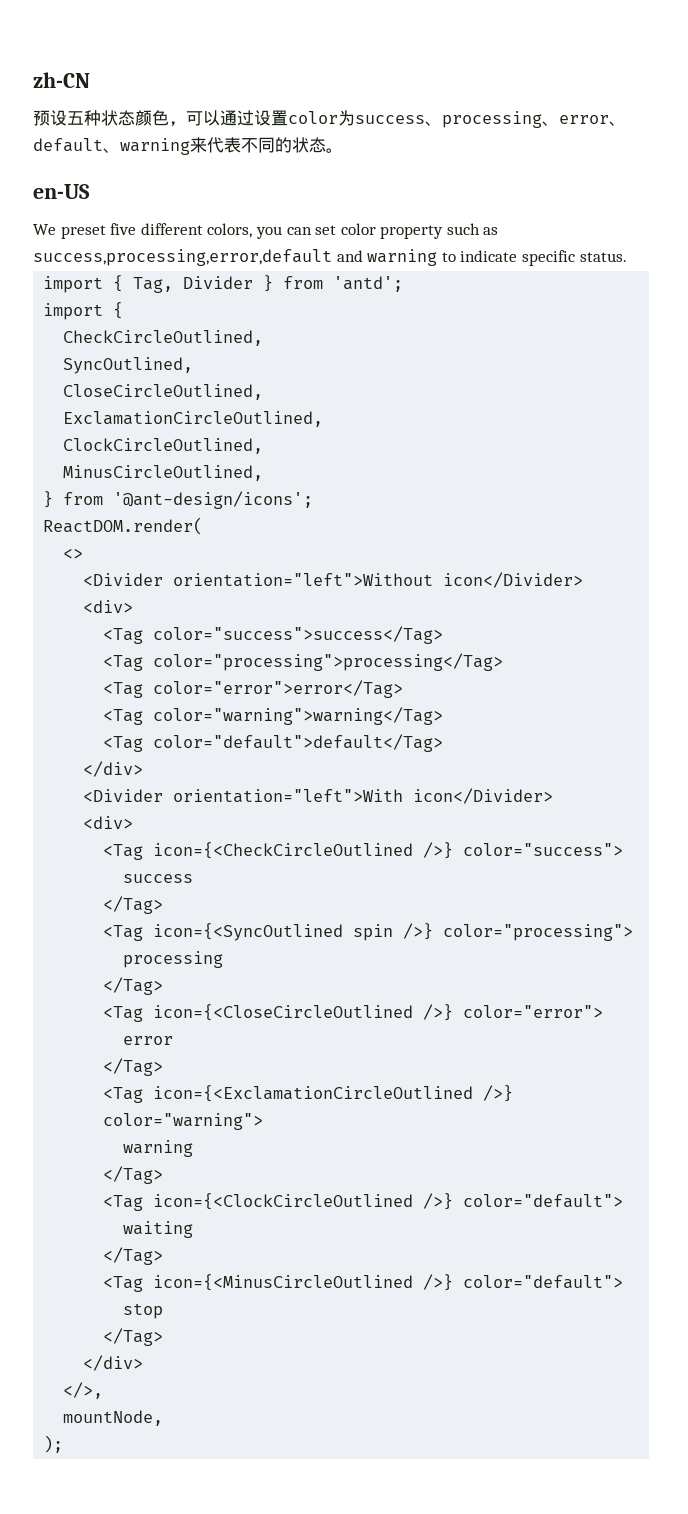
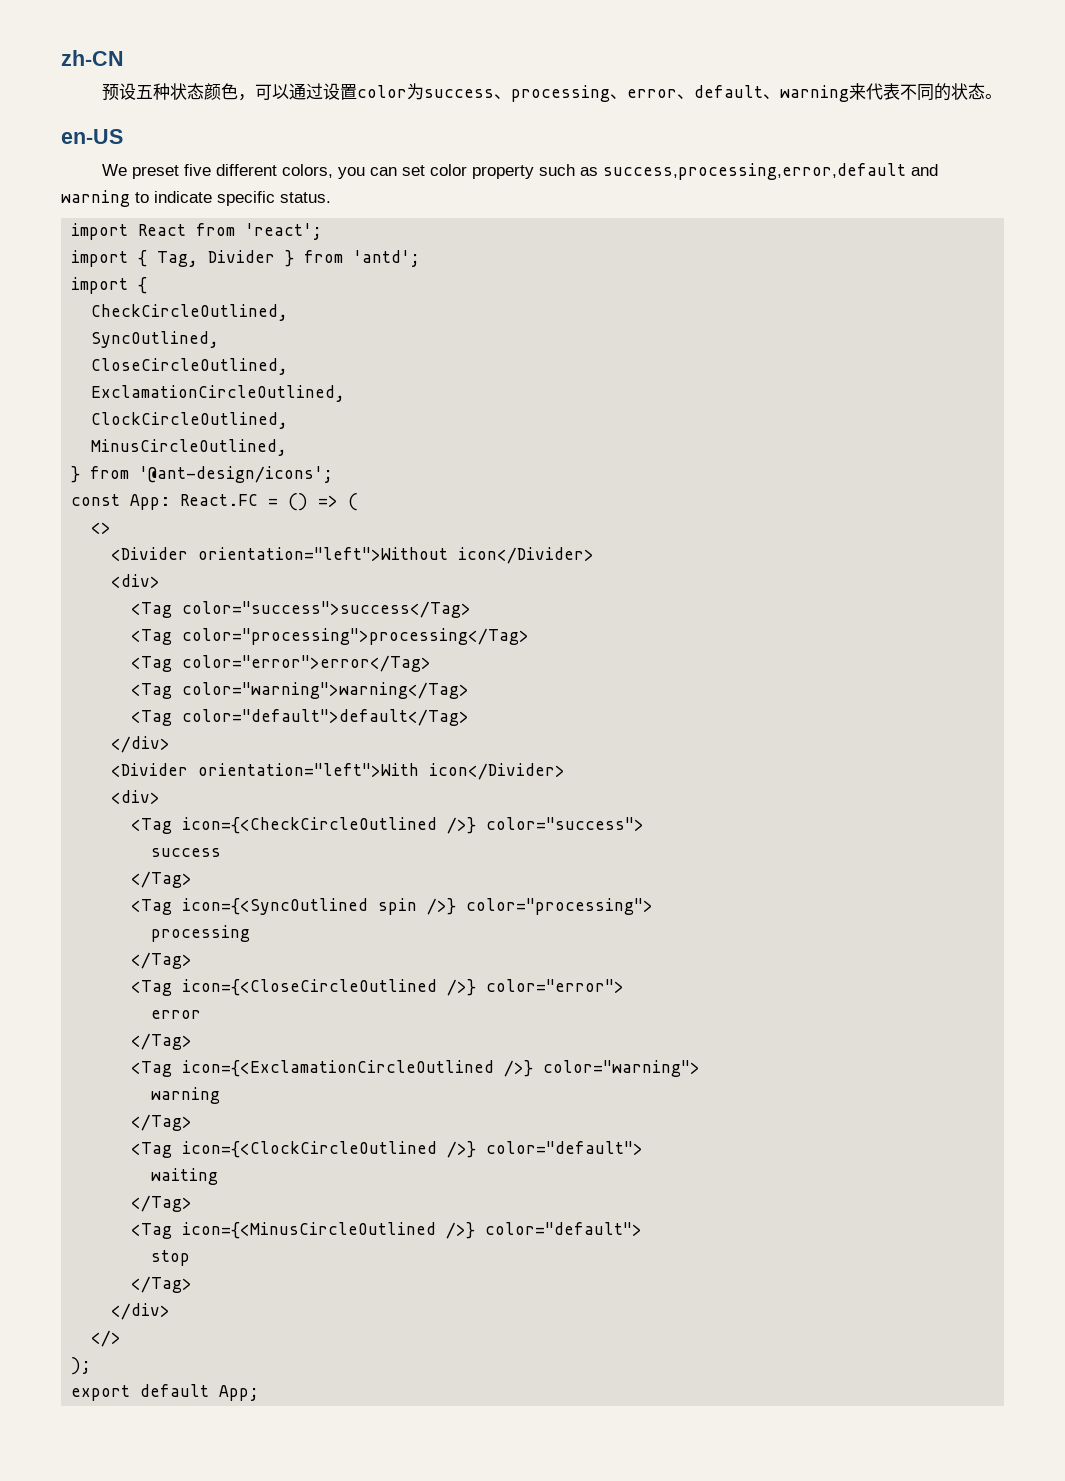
+ import React from 'react';
- ReactDOM.render(
+ const App: React.FC = () => (
- </>,
- mountNode,
+ </>
+ export default App;

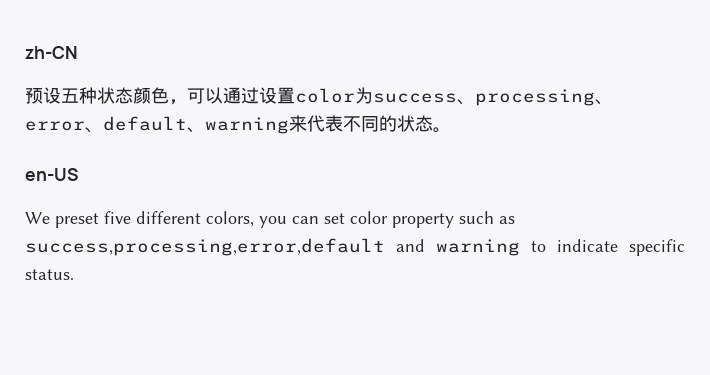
- import React from 'react';
- import { Tag, Divider } from 'antd';
- import {
- CheckCircleOutlined,
- SyncOutlined,
- CloseCircleOutlined,
- ExclamationCircleOutlined,
- ClockCircleOutlined,
- MinusCircleOutlined,
- } from '@ant-design/icons';
- const App: React.FC = () => (
- <>
- <Divider orientation="left">Without icon</Divider>
- <div>
- <Tag color="success">success</Tag>
- <Tag color="processing">processing</Tag>
- <Tag color="error">error</Tag>
- <Tag color="warning">warning</Tag>
- <Tag color="default">default</Tag>
- </div>
- <Divider orientation="left">With icon</Divider>
- <div>
- <Tag icon={<CheckCircleOutlined />} color="success">
- success
- </Tag>
- <Tag icon={<SyncOutlined spin />} color="processing">
- processing
- </Tag>
- <Tag icon={<CloseCircleOutlined />} color="error">
- error
- </Tag>
- <Tag icon={<ExclamationCircleOutlined />} color="warning">
- warning
- </Tag>
- <Tag icon={<ClockCircleOutlined />} color="default">
- waiting
- </Tag>
- <Tag icon={<MinusCircleOutlined />} color="default">
- stop
- </Tag>
- </div>
- </>
- );
- export default App;

